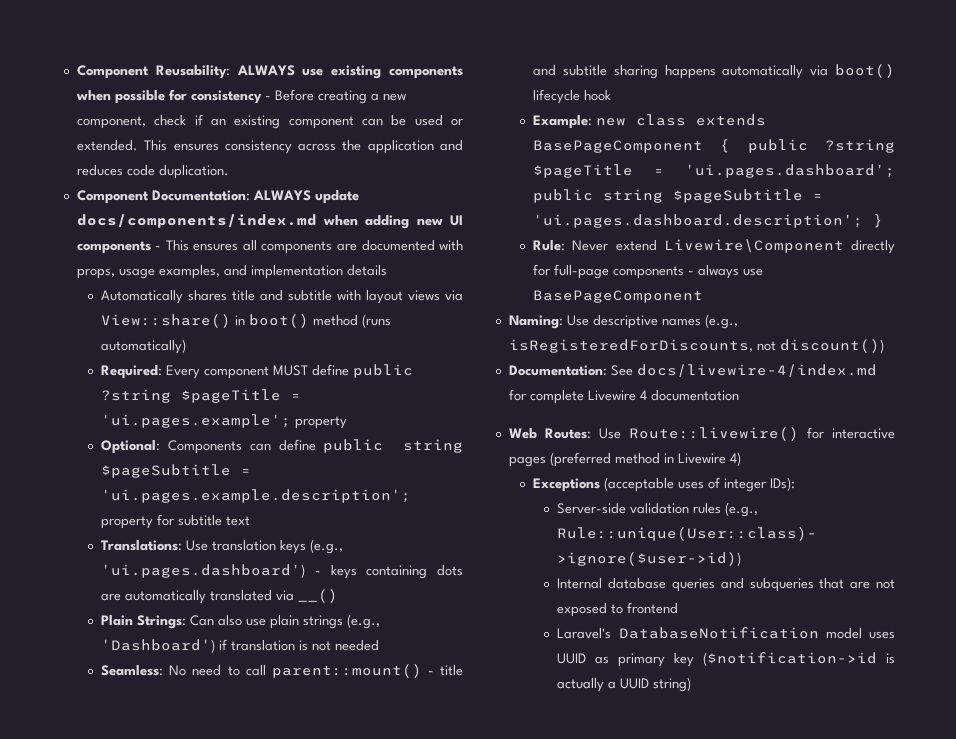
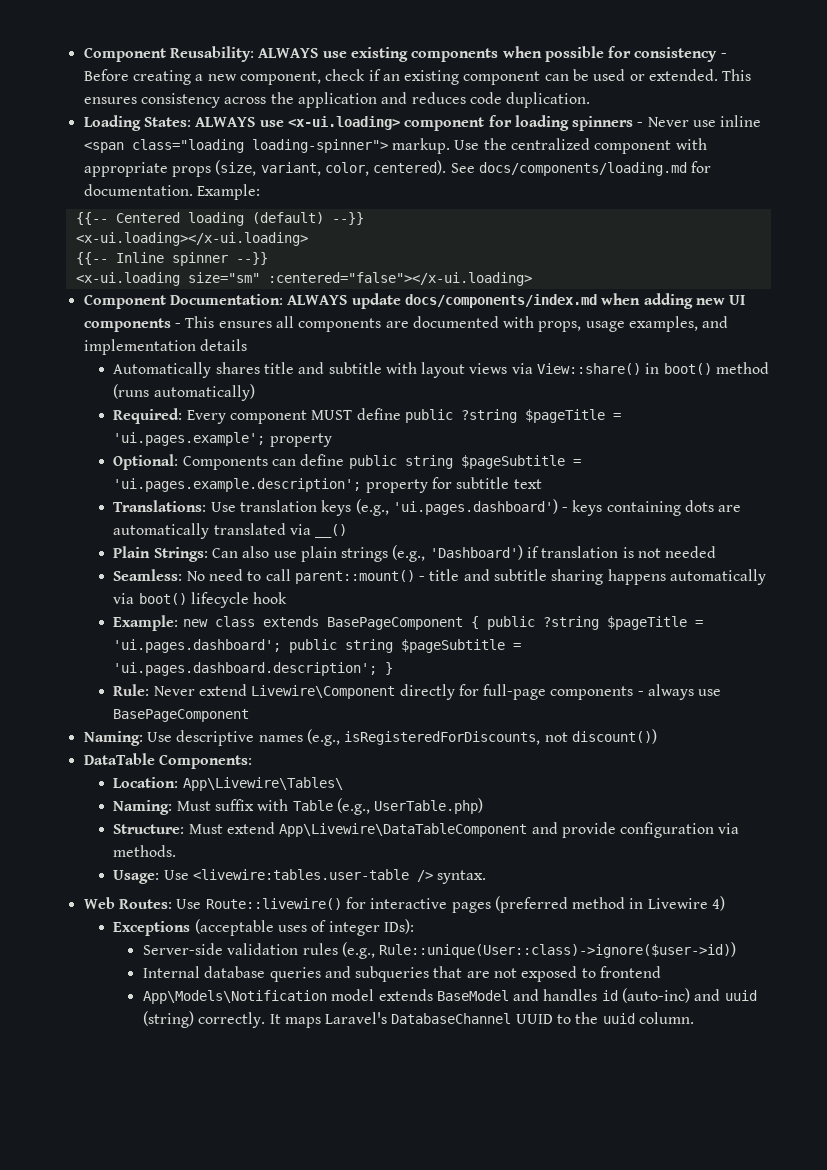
+ Loading States: ALWAYS use <x-ui.loading> component for loading spinners - Never use inline <span class="loading loading-spinner"> markup. Use the centralized component with appropriate props (size, variant, color, centered). See docs/components/loading.md for documentation. Example:
+ {{-- Centered loading (default) --}}
+ <x-ui.loading></x-ui.loading>
+ {{-- Inline spinner --}}
+ <x-ui.loading size="sm" :centered="false"></x-ui.loading>
- Documentation: See docs/livewire-4/index.md for complete Livewire 4 documentation
+ DataTable Components:
+ Location: App\Livewire\Tables\
+ Naming: Must suffix with Table (e.g., UserTable.php)
+ Structure: Must extend App\Livewire\DataTableComponent and provide configuration via methods.
+ Usage: Use <livewire:tables.user-table /> syntax.
- Laravel's DatabaseNotification model uses UUID as primary key ($notification->id is actually a UUID string)
+ App\Models\Notification model extends BaseModel and handles id (auto-inc) and uuid (string) correctly. It maps Laravel's DatabaseChannel UUID to the uuid column.

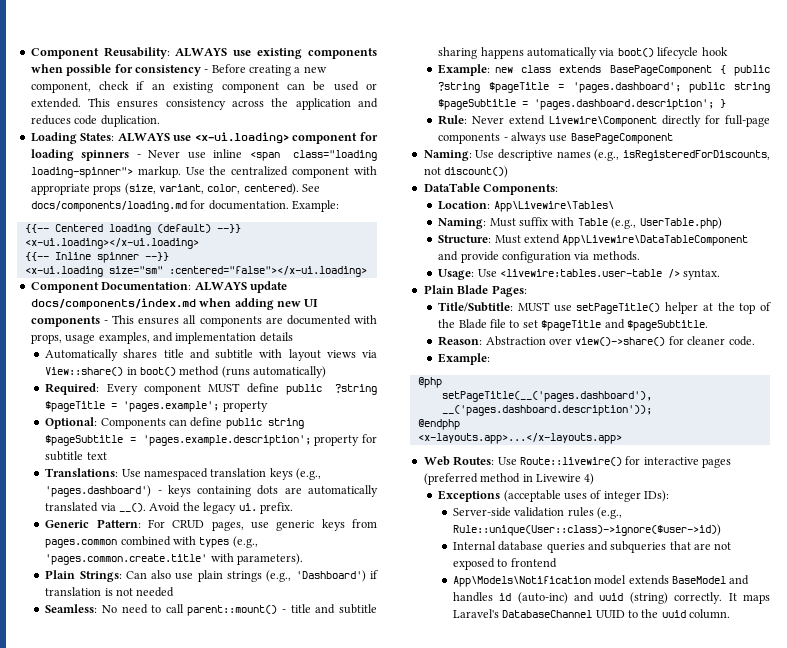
- Required: Every component MUST define public ?string $pageTitle = 'ui.pages.example'; property
+ Required: Every component MUST define public ?string $pageTitle = 'pages.example'; property
- Optional: Components can define public string $pageSubtitle = 'ui.pages.example.description'; property for subtitle text
+ Optional: Components can define public string $pageSubtitle = 'pages.example.description'; property for subtitle text
- Translations: Use translation keys (e.g., 'ui.pages.dashboard') - keys containing dots are automatically translated via __()
+ Translations: Use namespaced translation keys (e.g., 'pages.dashboard') - keys containing dots are automatically translated via __(). Avoid the legacy ui. prefix.
+ Generic Pattern: For CRUD pages, use generic keys from pages.common combined with types (e.g., 'pages.common.create.title' with parameters).
- Example: new class extends BasePageComponent { public ?string $pageTitle = 'ui.pages.dashboard'; public string $pageSubtitle = 'ui.pages.dashboard.description'; }
+ Example: new class extends BasePageComponent { public ?string $pageTitle = 'pages.dashboard'; public string $pageSubtitle = 'pages.dashboard.description'; }
+ Plain Blade Pages:
+ Title/Subtitle: MUST use setPageTitle() helper at the top of the Blade file to set $pageTitle and $pageSubtitle.
+ Reason: Abstraction over view()->share() for cleaner code.
+ Example:
+ @php
+ setPageTitle(__('pages.dashboard'), __('pages.dashboard.description'));
+ @endphp
+ <x-layouts.app>...</x-layouts.app>

